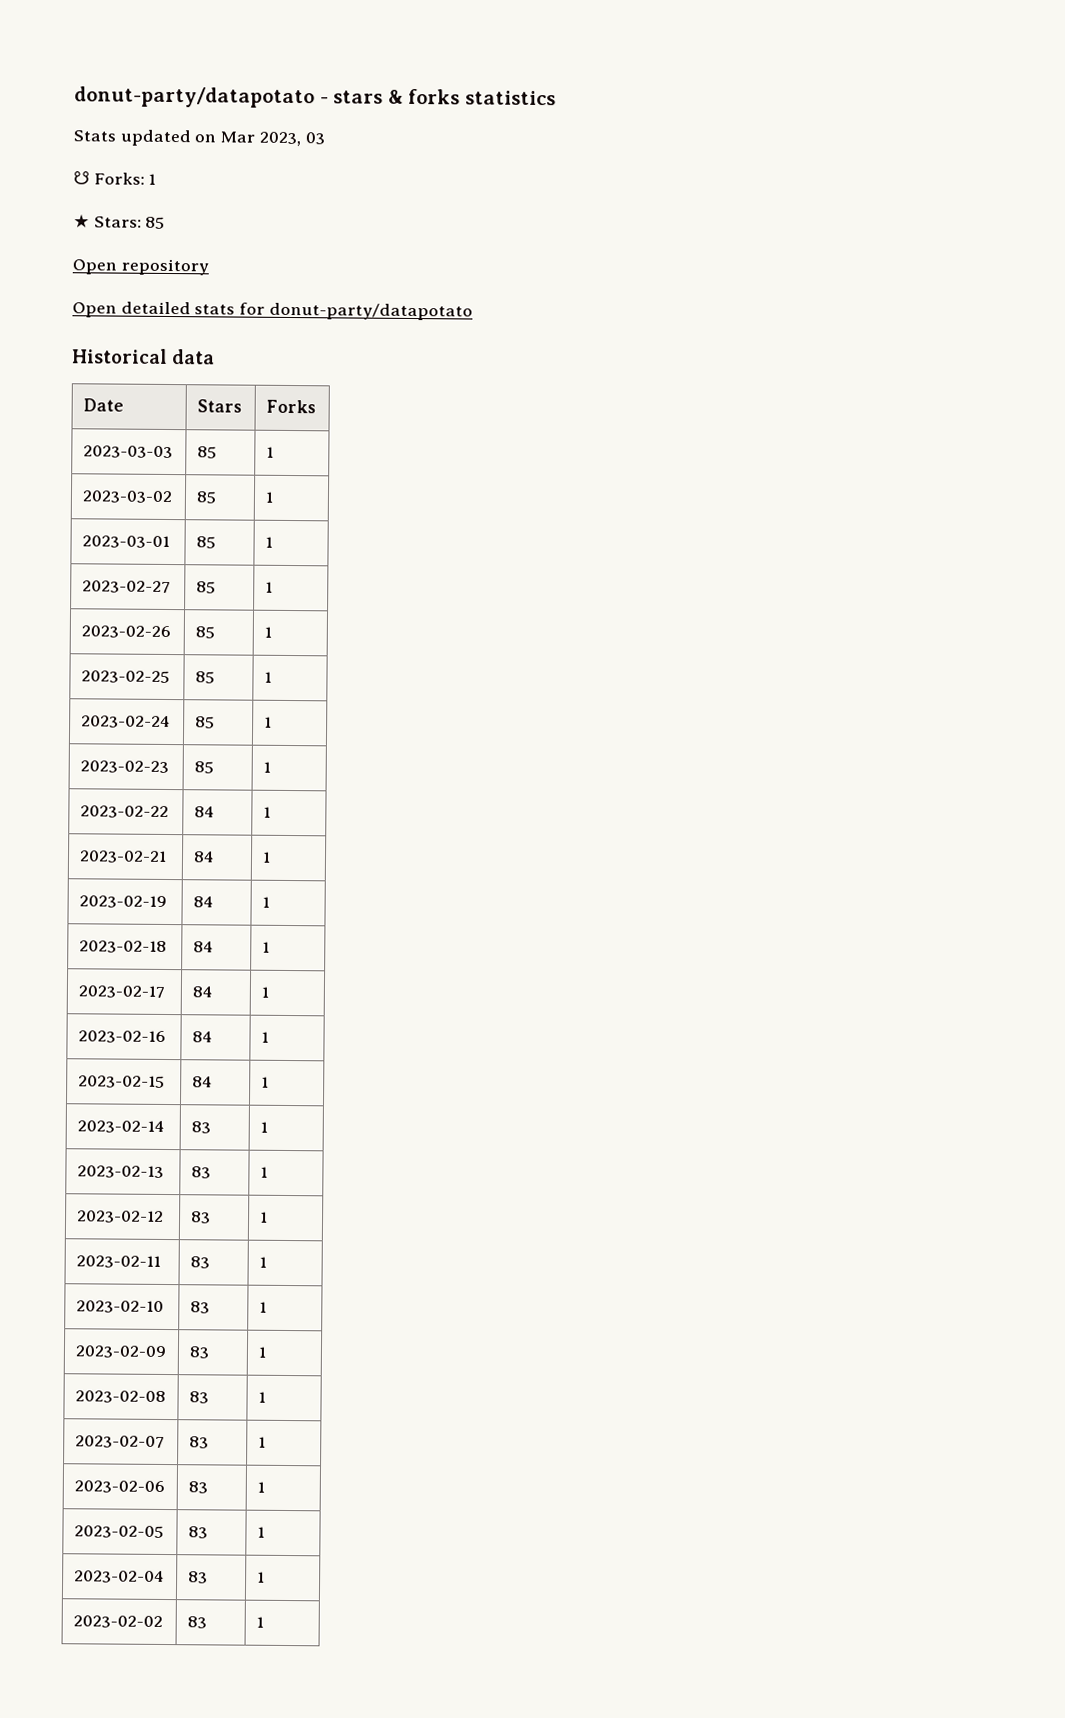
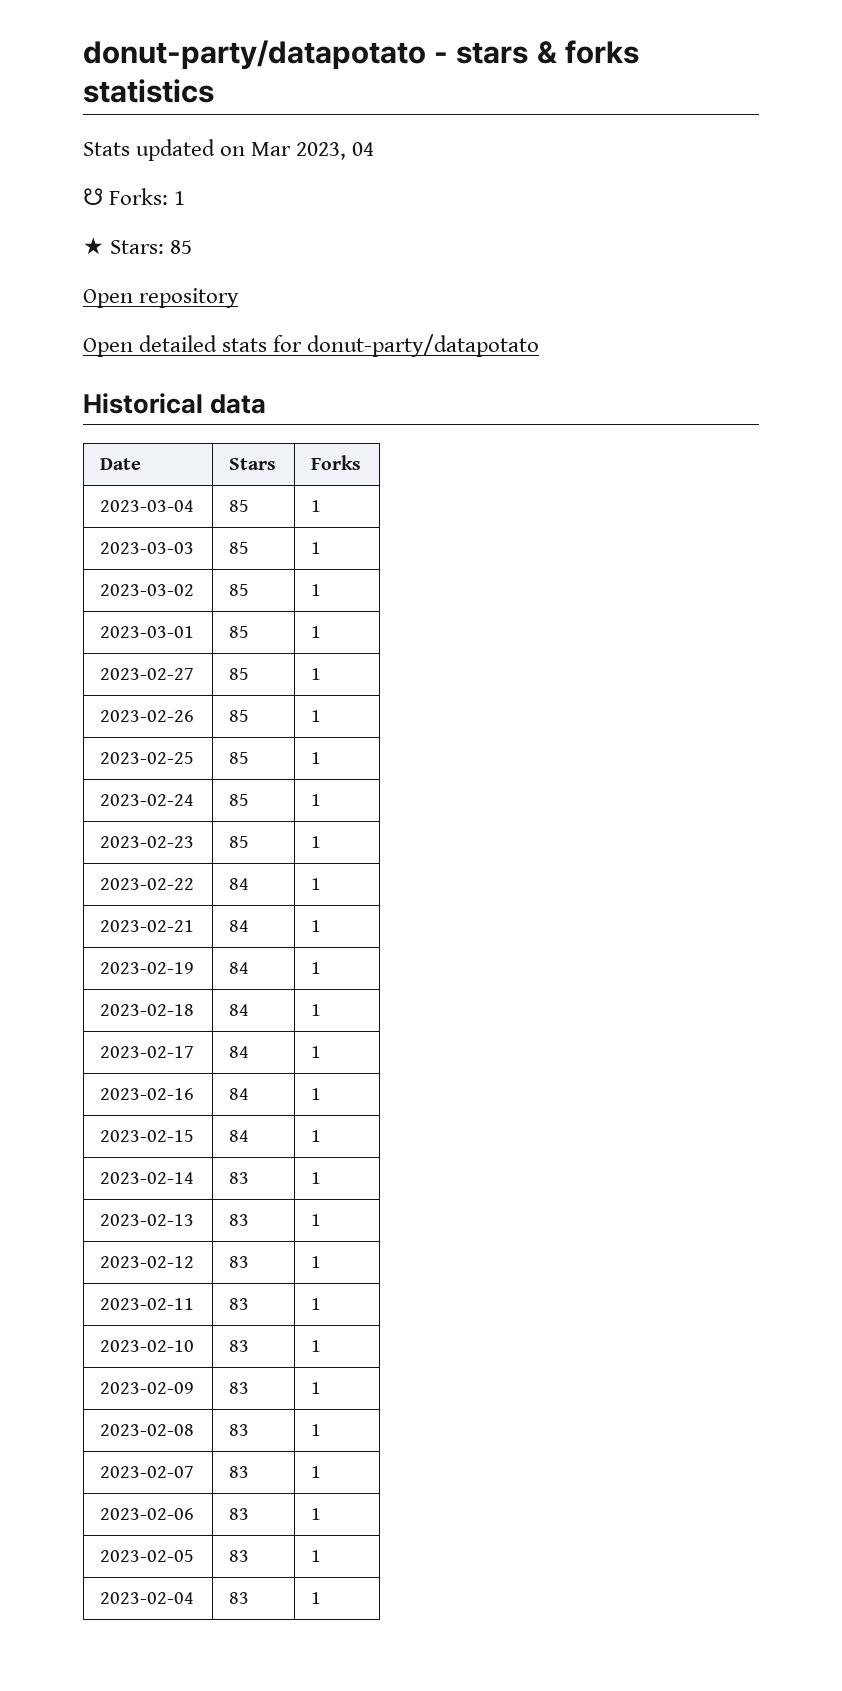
- Stats updated on Mar 2023, 03
+ Stats updated on Mar 2023, 04
+ 2023-03-04 | 85 | 1
- 2023-02-02 | 83 | 1

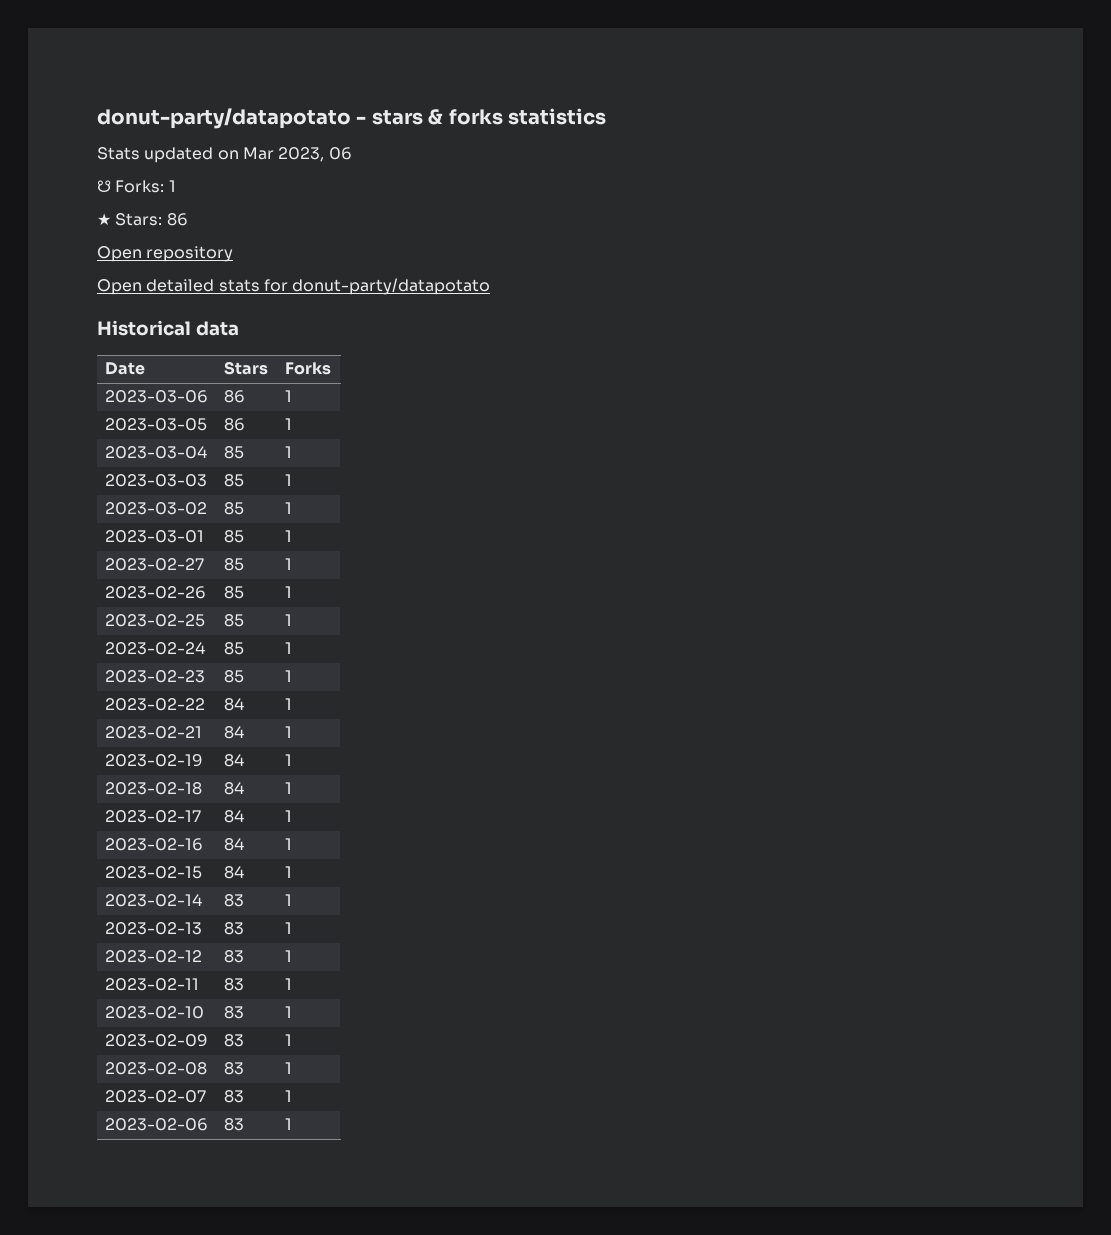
- Stats updated on Mar 2023, 04
+ Stats updated on Mar 2023, 06
- ★ Stars: 85
+ ★ Stars: 86
+ 2023-03-06 | 86 | 1
+ 2023-03-05 | 86 | 1
- 2023-02-05 | 83 | 1
- 2023-02-04 | 83 | 1

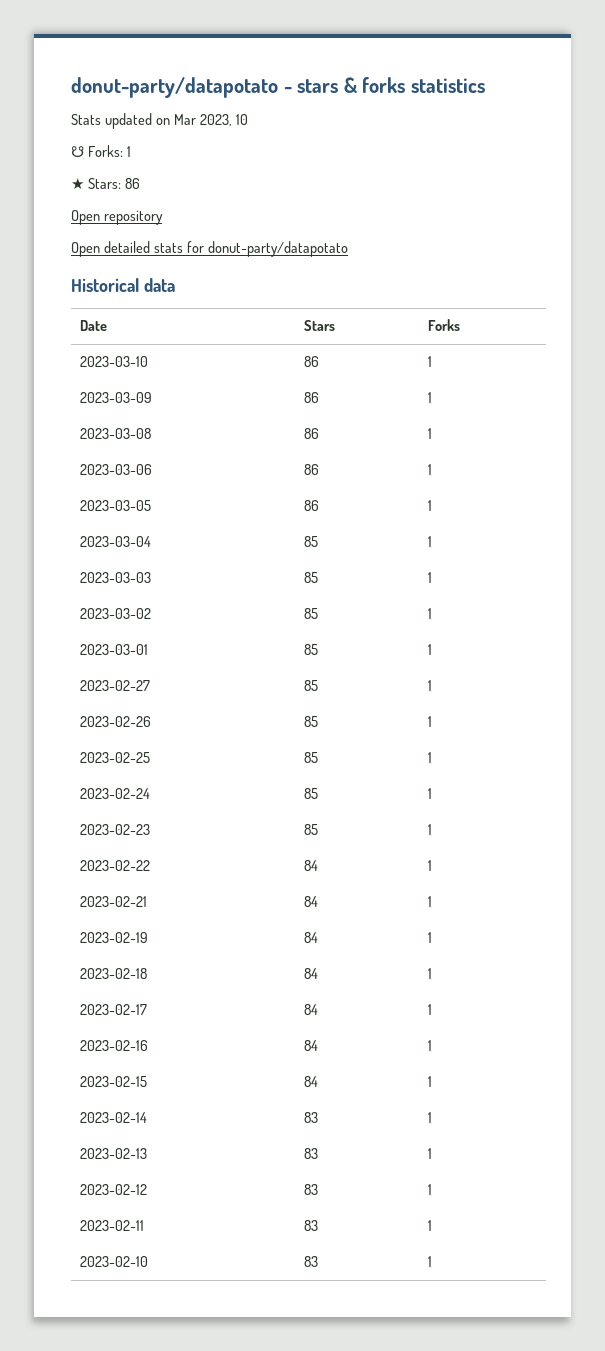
- Stats updated on Mar 2023, 06
+ Stats updated on Mar 2023, 10
+ 2023-03-10 | 86 | 1
+ 2023-03-09 | 86 | 1
+ 2023-03-08 | 86 | 1
- 2023-02-09 | 83 | 1
- 2023-02-08 | 83 | 1
- 2023-02-07 | 83 | 1
- 2023-02-06 | 83 | 1

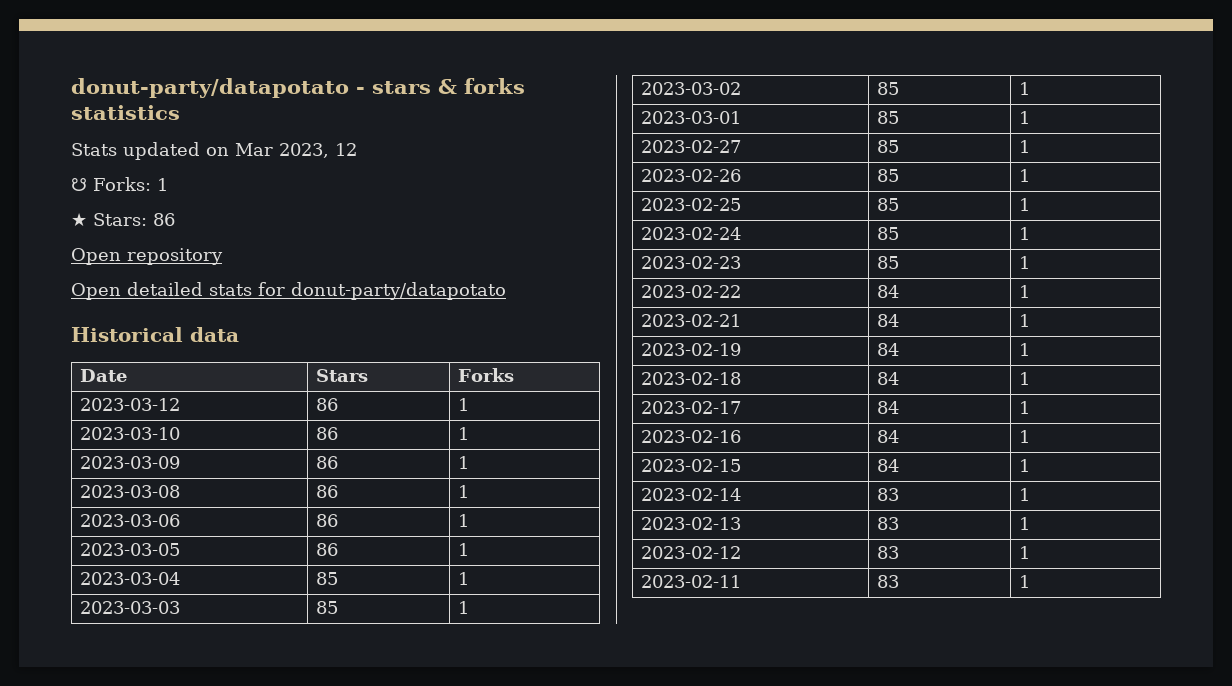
- Stats updated on Mar 2023, 10
+ Stats updated on Mar 2023, 12
+ 2023-03-12 | 86 | 1
- 2023-02-10 | 83 | 1

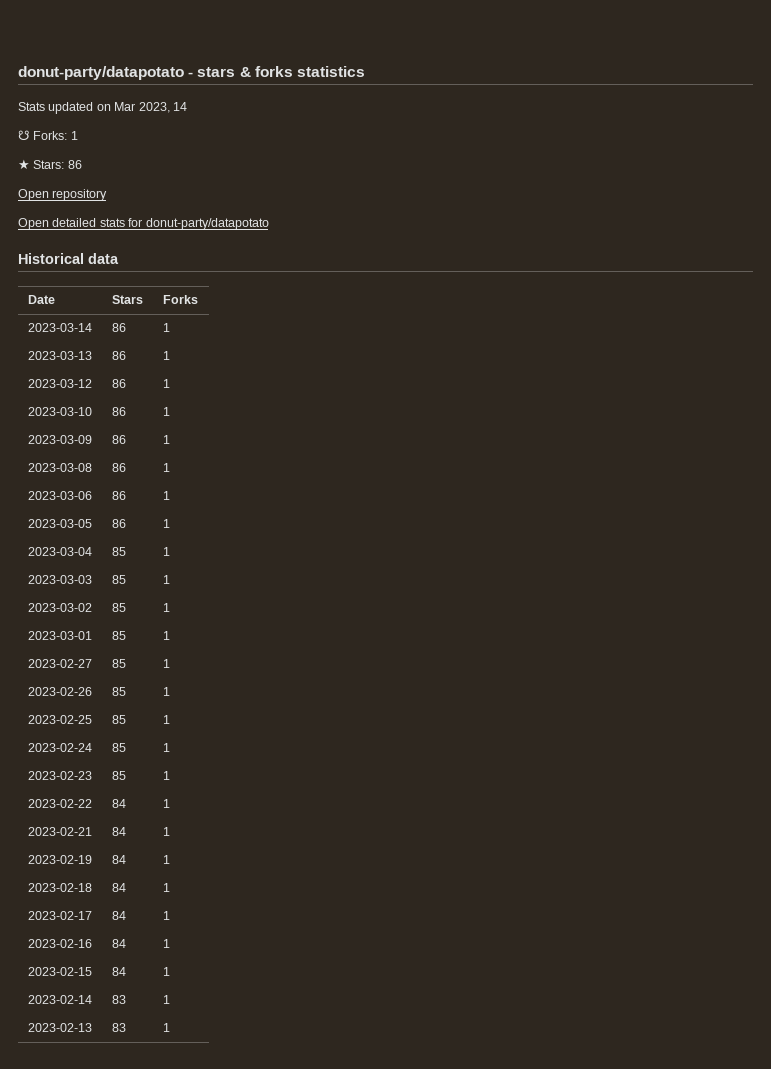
- Stats updated on Mar 2023, 12
+ Stats updated on Mar 2023, 14
+ 2023-03-14 | 86 | 1
+ 2023-03-13 | 86 | 1
- 2023-02-12 | 83 | 1
- 2023-02-11 | 83 | 1

